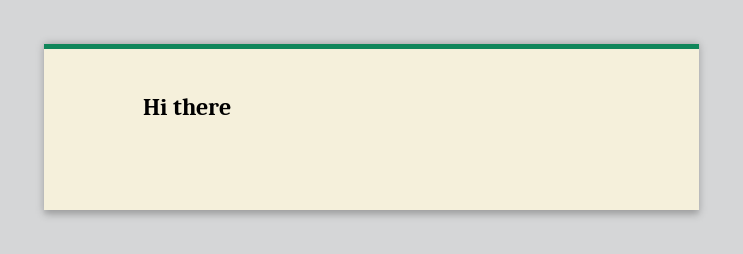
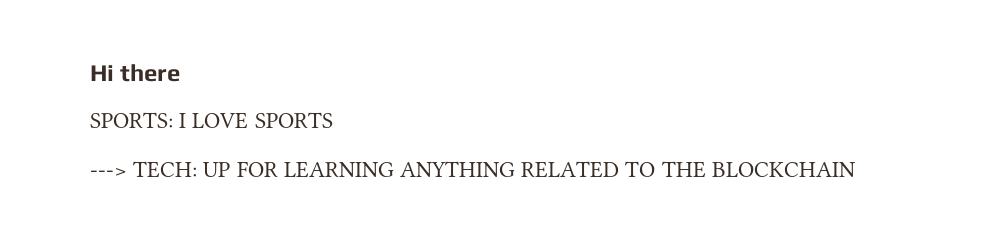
+ SPORTS: I LOVE SPORTS
+ ---> TECH: UP FOR LEARNING ANYTHING RELATED TO THE BLOCKCHAIN

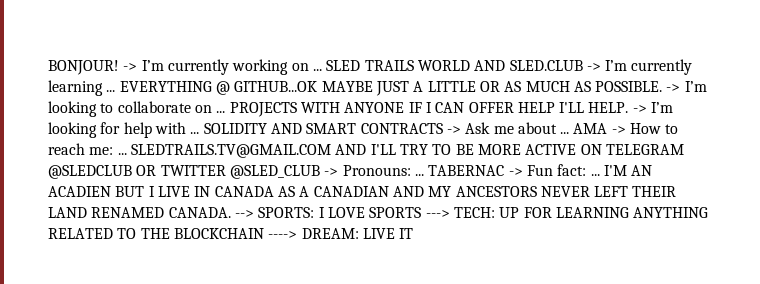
- Hi there
- SPORTS: I LOVE SPORTS
- ---> TECH: UP FOR LEARNING ANYTHING RELATED TO THE BLOCKCHAIN
+ BONJOUR! -> I’m currently working on ... SLED TRAILS WORLD AND SLED.CLUB -> I’m currently learning ... EVERYTHING @ GITHUB...OK MAYBE JUST A LITTLE OR AS MUCH AS POSSIBLE. -> I’m looking to collaborate on ... PROJECTS WITH ANYONE IF I CAN OFFER HELP I'LL HELP. -> I’m looking for help with ... SOLIDITY AND SMART CONTRACTS -> Ask me about ... AMA -> How to reach me: ... SLEDTRAILS.TV@GMAIL.COM AND I'LL TRY TO BE MORE ACTIVE ON TELEGRAM @SLEDCLUB OR TWITTER @SLED_CLUB -> Pronouns: ... TABERNAC -> Fun fact: ... I'M AN ACADIEN BUT I LIVE IN CANADA AS A CANADIAN AND MY ANCESTORS NEVER LEFT THEIR LAND RENAMED CANADA. --> SPORTS: I LOVE SPORTS ---> TECH: UP FOR LEARNING ANYTHING RELATED TO THE BLOCKCHAIN ----> DREAM: LIVE IT

